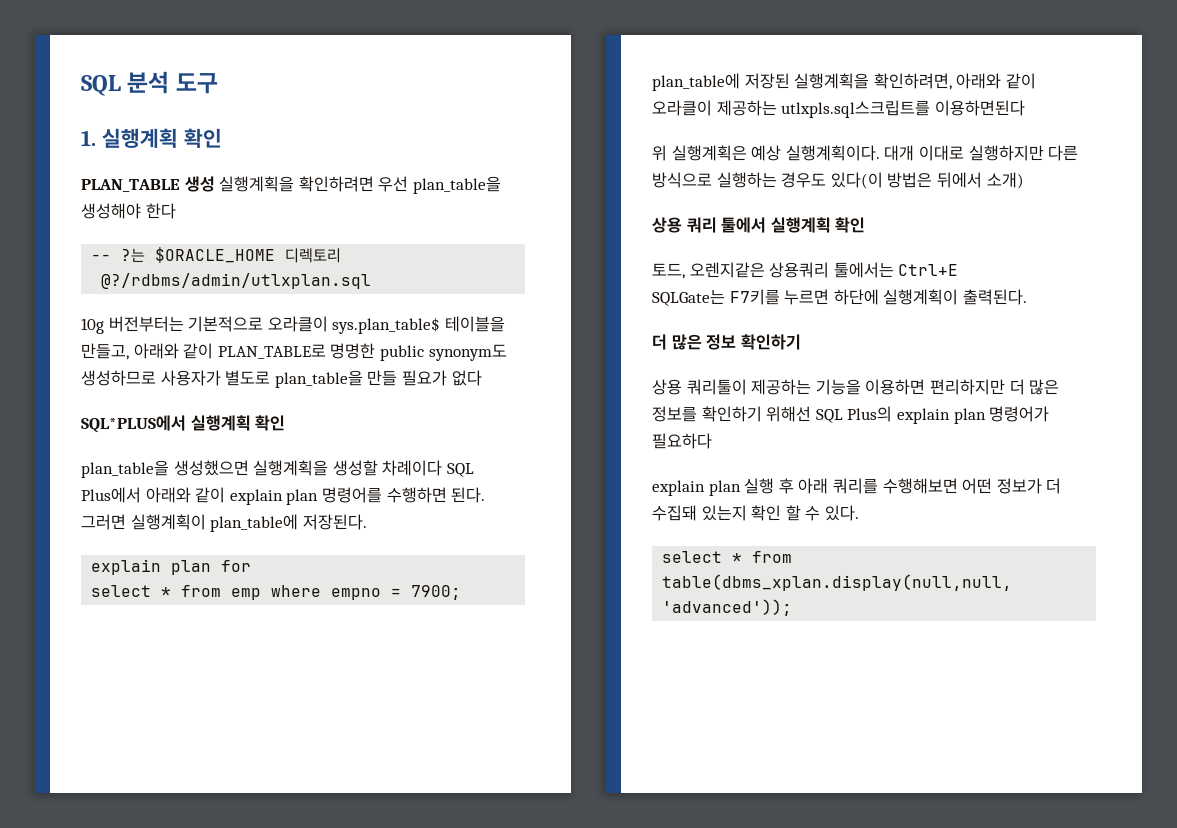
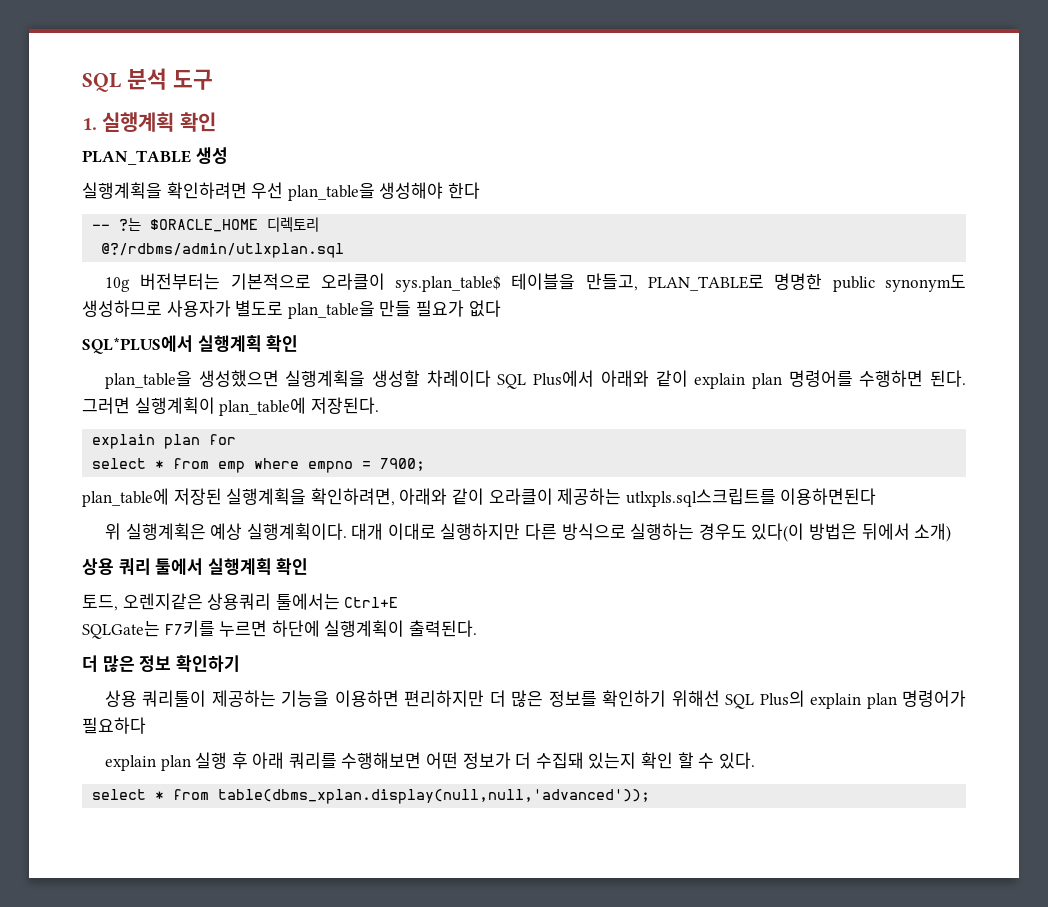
- PLAN_TABLE 생성 실행계획을 확인하려면 우선 plan_table을 생성해야 한다
+ PLAN_TABLE 생성
+ 실행계획을 확인하려면 우선 plan_table을 생성해야 한다
- 10g 버전부터는 기본적으로 오라클이 sys.plan_table$ 테이블을 만들고, 아래와 같이 PLAN_TABLE로 명명한 public synonym도 생성하므로 사용자가 별도로 plan_table을 만들 필요가 없다
+ 10g 버전부터는 기본적으로 오라클이 sys.plan_table$ 테이블을 만들고, PLAN_TABLE로 명명한 public synonym도 생성하므로 사용자가 별도로 plan_table을 만들 필요가 없다

